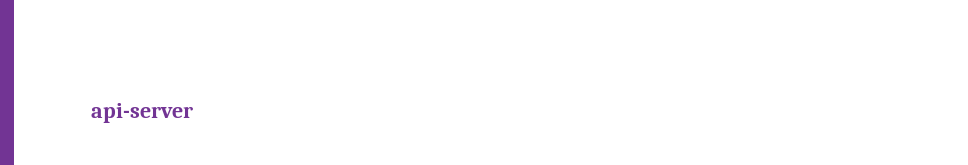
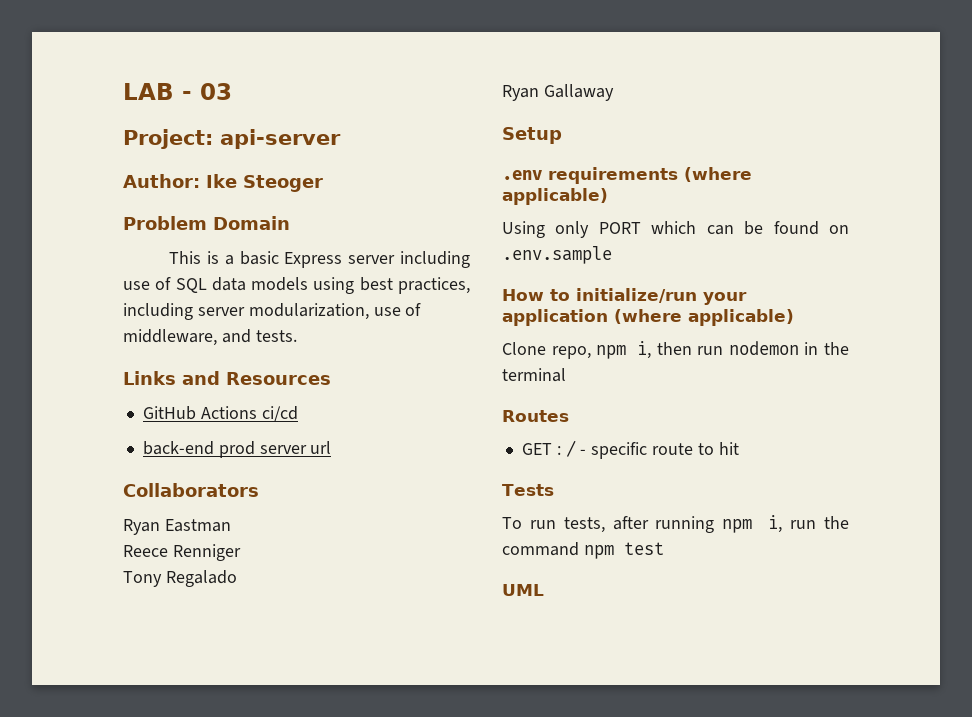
- api-server
+ LAB - 03
+ Project: api-server
+ Author: Ike Steoger
+ Problem Domain
+ This is a basic Express server including use of SQL data models using best practices, including server modularization, use of middleware, and tests.
+ Links and Resources
+ GitHub Actions ci/cd
+ back-end prod server url
+ Collaborators
+ Ryan Eastman
+ Reece Renniger
+ Tony Regalado
+ Ryan Gallaway
+ Setup
+ .env requirements (where applicable)
+ Using only PORT which can be found on .env.sample
+ How to initialize/run your application (where applicable)
+ Clone repo, npm i, then run nodemon in the terminal
+ Routes
+ GET : / - specific route to hit
+ Tests
+ To run tests, after running npm i, run the command npm test
+ UML

